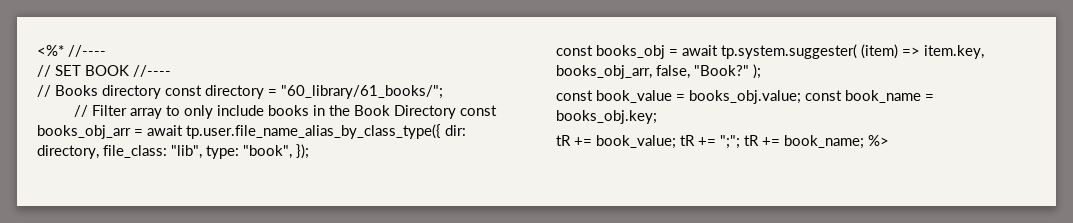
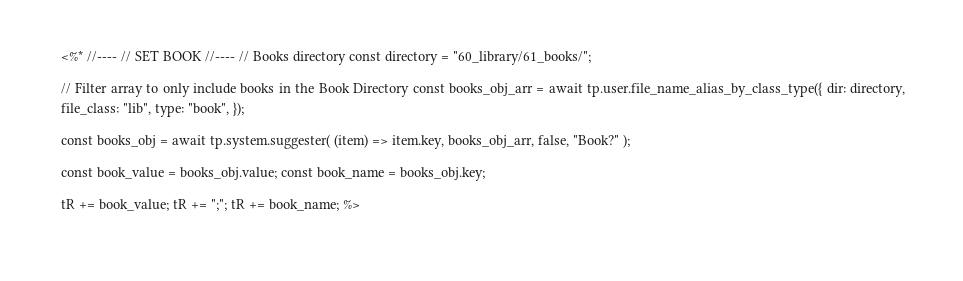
- <%* //----
- // SET BOOK //----
- // Books directory const directory = "60_library/61_books/";
+ <%* //---- // SET BOOK //---- // Books directory const directory = "60_library/61_books/";

